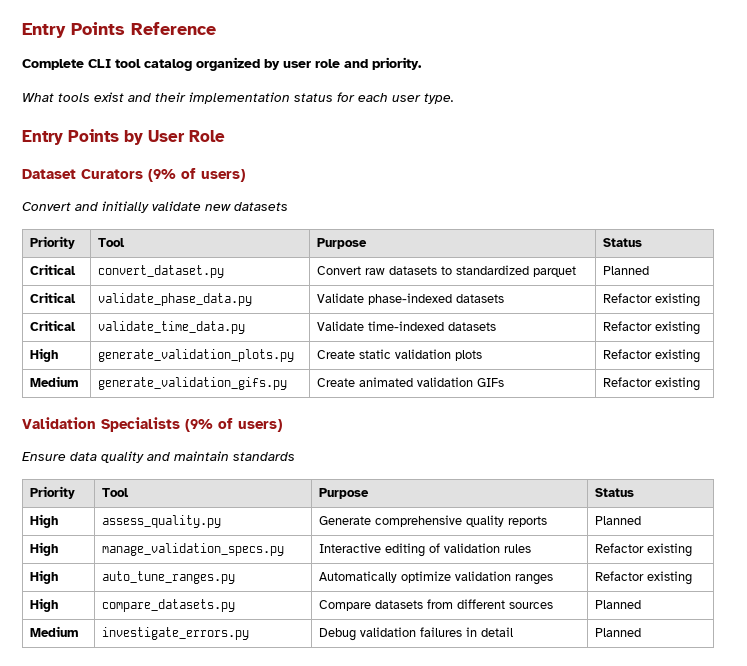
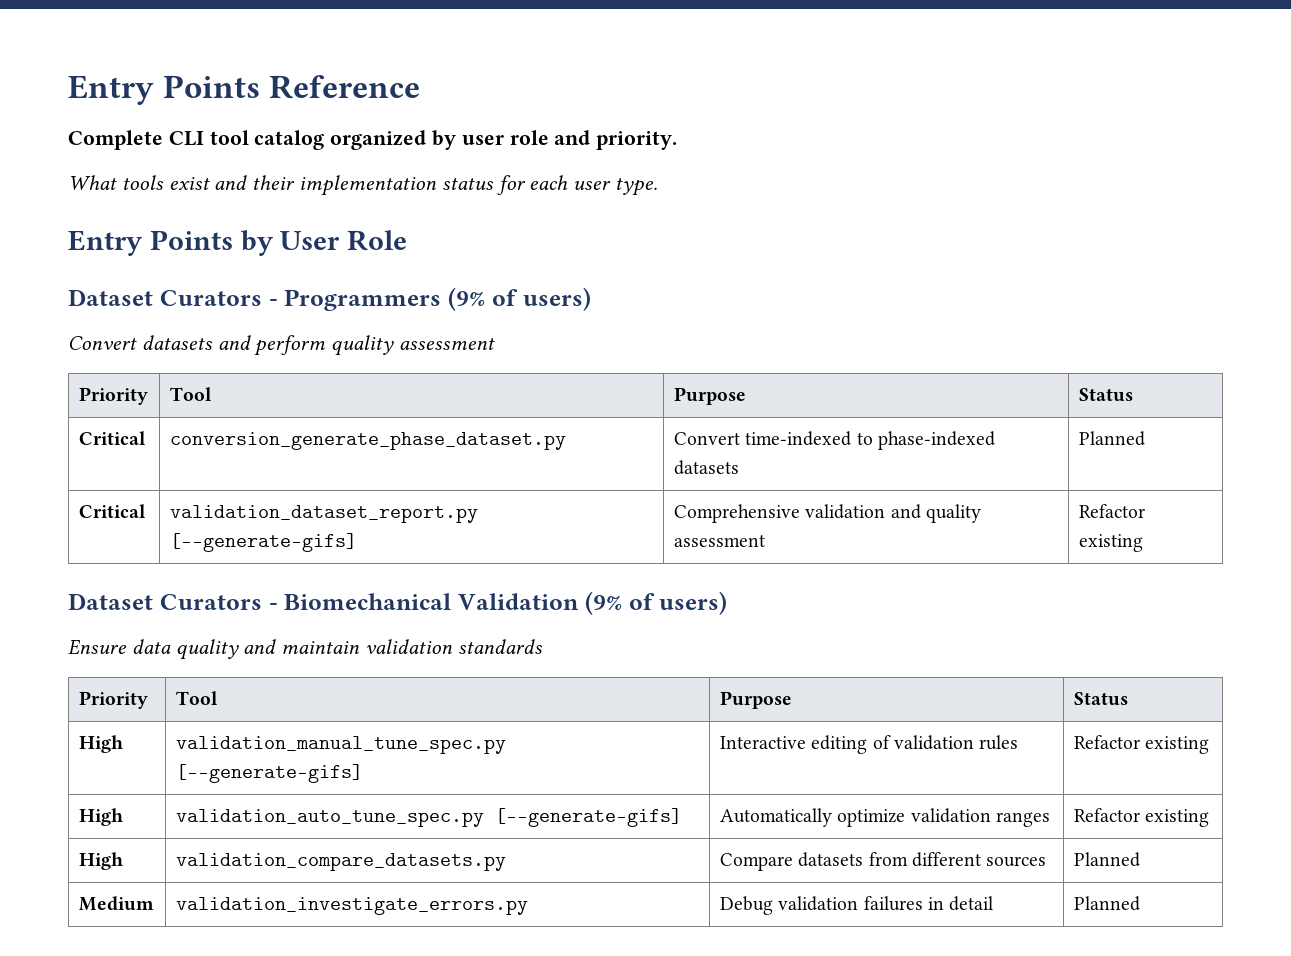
- Dataset Curators (9% of users)
+ Dataset Curators - Programmers (9% of users)
- Convert and initially validate new datasets
+ Convert datasets and perform quality assessment
- Critical | convert_dataset.py | Convert raw datasets to standardized parquet | Planned
- Critical | validate_phase_data.py | Validate phase-indexed datasets | Refactor existing
- Critical | validate_time_data.py | Validate time-indexed datasets | Refactor existing
- High | generate_validation_plots.py | Create static validation plots | Refactor existing
- Medium | generate_validation_gifs.py | Create animated validation GIFs | Refactor existing
- Validation Specialists (9% of users)
+ Critical | conversion_generate_phase_dataset.py | Convert time-indexed to phase-indexed datasets | Planned
+ Critical | validation_dataset_report.py [--generate-gifs] | Comprehensive validation and quality assessment | Refactor existing
+ Dataset Curators - Biomechanical Validation (9% of users)
- Ensure data quality and maintain standards
+ Ensure data quality and maintain validation standards
- High | assess_quality.py | Generate comprehensive quality reports | Planned
- High | manage_validation_specs.py | Interactive editing of validation rules | Refactor existing
+ High | validation_manual_tune_spec.py [--generate-gifs] | Interactive editing of validation rules | Refactor existing
- High | auto_tune_ranges.py | Automatically optimize validation ranges | Refactor existing
+ High | validation_auto_tune_spec.py [--generate-gifs] | Automatically optimize validation ranges | Refactor existing
- High | compare_datasets.py | Compare datasets from different sources | Planned
+ High | validation_compare_datasets.py | Compare datasets from different sources | Planned
- Medium | investigate_errors.py | Debug validation failures in detail | Planned
+ Medium | validation_investigate_errors.py | Debug validation failures in detail | Planned

